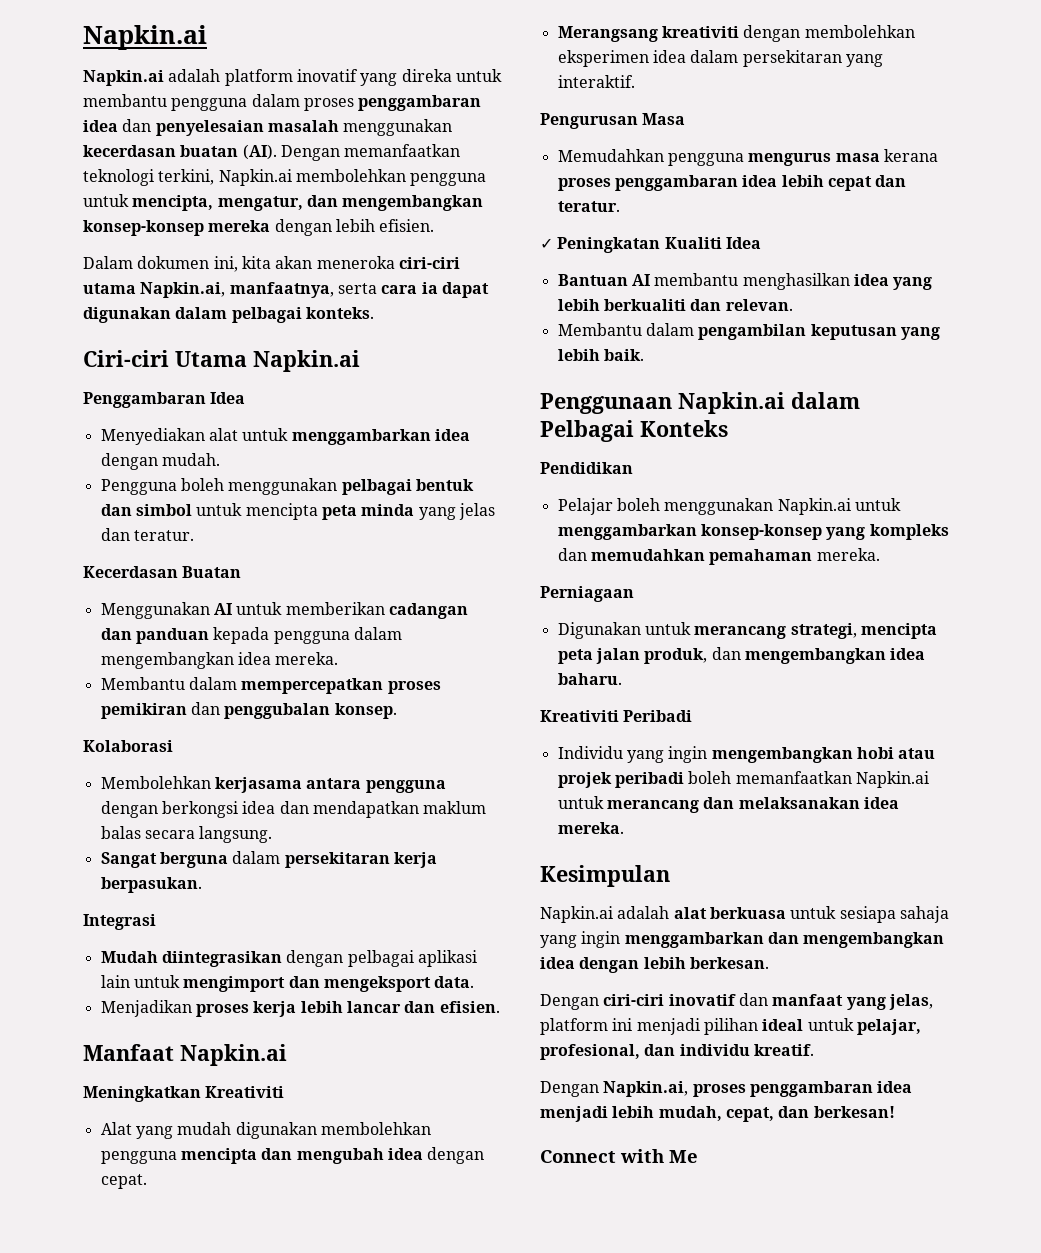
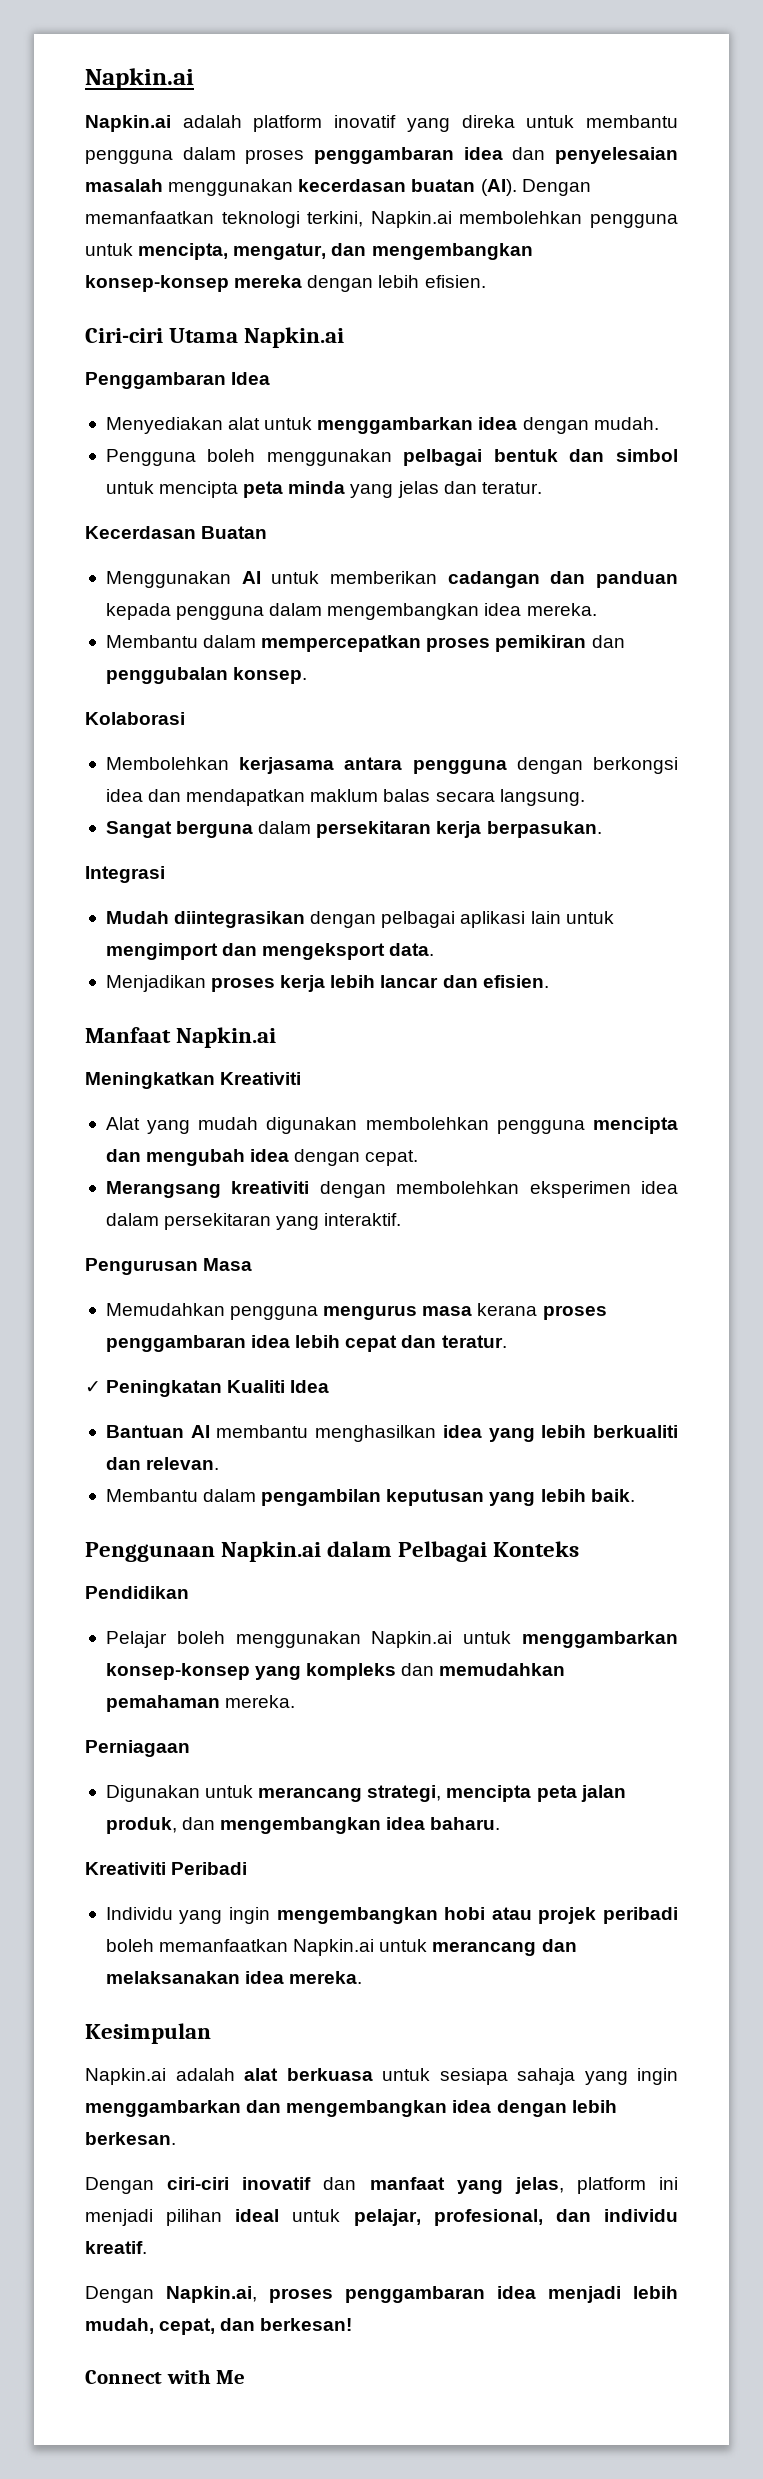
- Dalam dokumen ini, kita akan meneroka ciri-ciri utama Napkin.ai, manfaatnya, serta cara ia dapat digunakan dalam pelbagai konteks.

